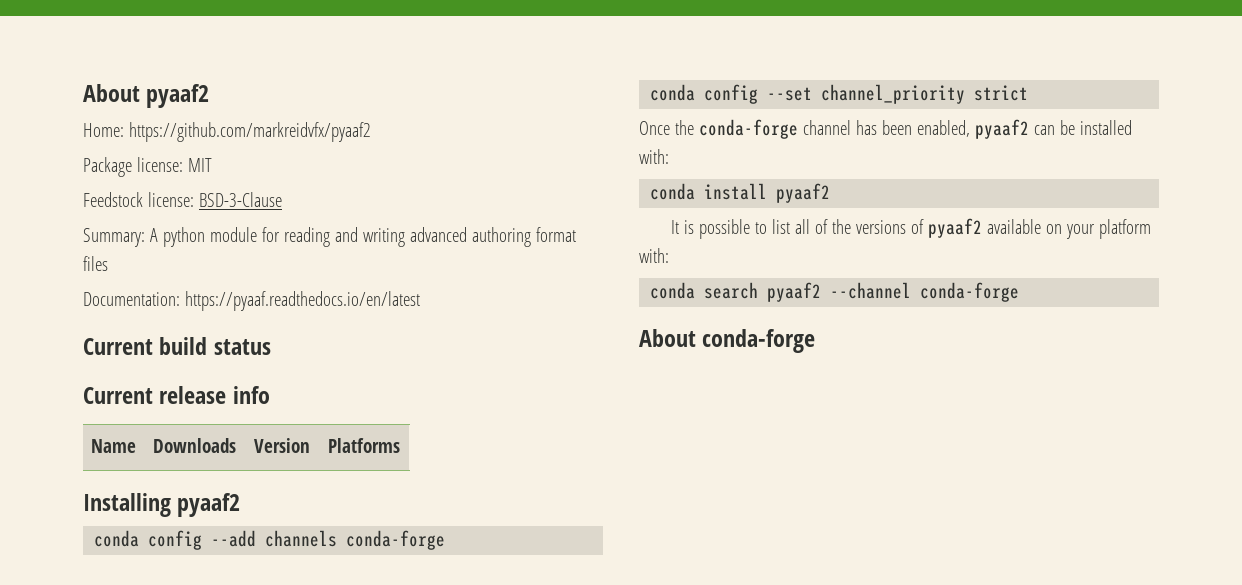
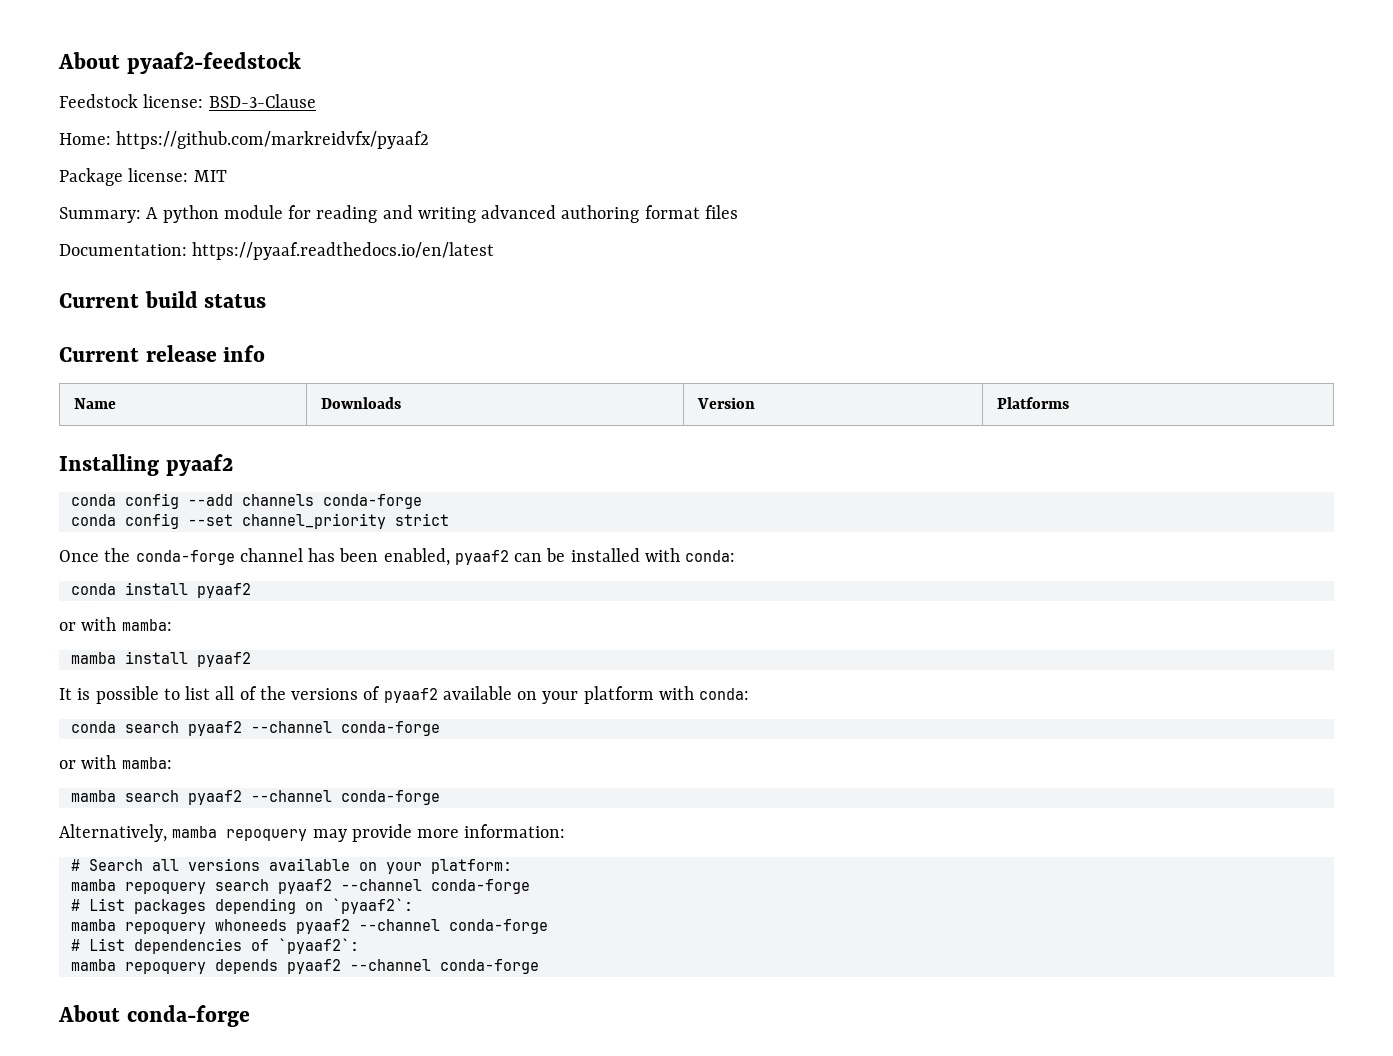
- About pyaaf2
+ About pyaaf2-feedstock
+ Feedstock license: BSD-3-Clause
- Feedstock license: BSD-3-Clause
- Once the conda-forge channel has been enabled, pyaaf2 can be installed with:
+ Once the conda-forge channel has been enabled, pyaaf2 can be installed with conda:
  conda install pyaaf2
+ or with mamba:
+ mamba install pyaaf2
- It is possible to list all of the versions of pyaaf2 available on your platform with:
+ It is possible to list all of the versions of pyaaf2 available on your platform with conda:
  conda search pyaaf2 --channel conda-forge
+ or with mamba:
+ mamba search pyaaf2 --channel conda-forge
+ Alternatively, mamba repoquery may provide more information:
+ # Search all versions available on your platform:
+ mamba repoquery search pyaaf2 --channel conda-forge
+ # List packages depending on `pyaaf2`:
+ mamba repoquery whoneeds pyaaf2 --channel conda-forge
+ # List dependencies of `pyaaf2`:
+ mamba repoquery depends pyaaf2 --channel conda-forge

